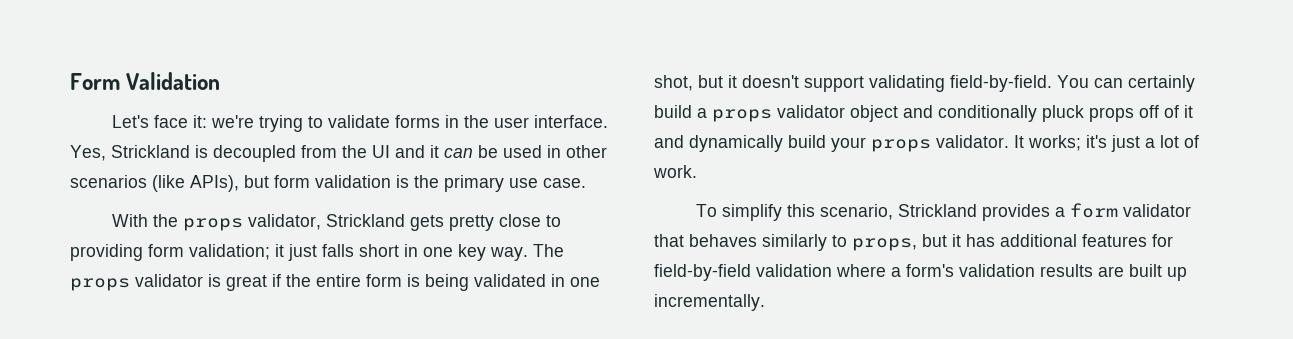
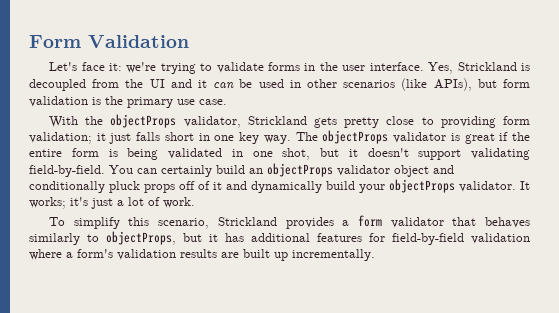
- With the props validator, Strickland gets pretty close to providing form validation; it just falls short in one key way.
+ With the objectProps validator, Strickland gets pretty close to providing form validation; it just falls short in one key way.
- The props validator is great if the entire form is being validated in one shot, but it doesn't support validating field-by-field.
+ The objectProps validator is great if the entire form is being validated in one shot, but it doesn't support validating field-by-field.
- You can certainly build a props validator object and conditionally pluck props off of it and dynamically build your props validator.
+ You can certainly build an objectProps validator object and conditionally pluck props off of it and dynamically build your objectProps validator.
- To simplify this scenario, Strickland provides a form validator that behaves similarly to props, but it has additional features for field-by-field validation where a form's validation results are built up incrementally.
+ To simplify this scenario, Strickland provides a form validator that behaves similarly to objectProps, but it has additional features for field-by-field validation where a form's validation results are built up incrementally.

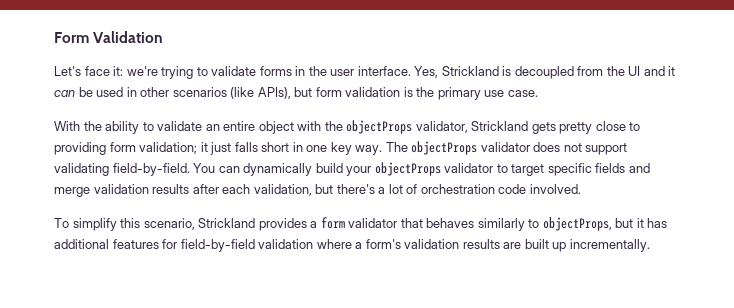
- With the objectProps validator, Strickland gets pretty close to providing form validation; it just falls short in one key way.
+ With the ability to validate an entire object with the objectProps validator, Strickland gets pretty close to providing form validation; it just falls short in one key way.
- The objectProps validator is great if the entire form is being validated in one shot, but it doesn't support validating field-by-field.
+ The objectProps validator does not support validating field-by-field.
- You can certainly build an objectProps validator object and conditionally pluck props off of it and dynamically build your objectProps validator. It works; it's just a lot of work.
+ You can dynamically build your objectProps validator to target specific fields and merge validation results after each validation, but there's a lot of orchestration code involved.

